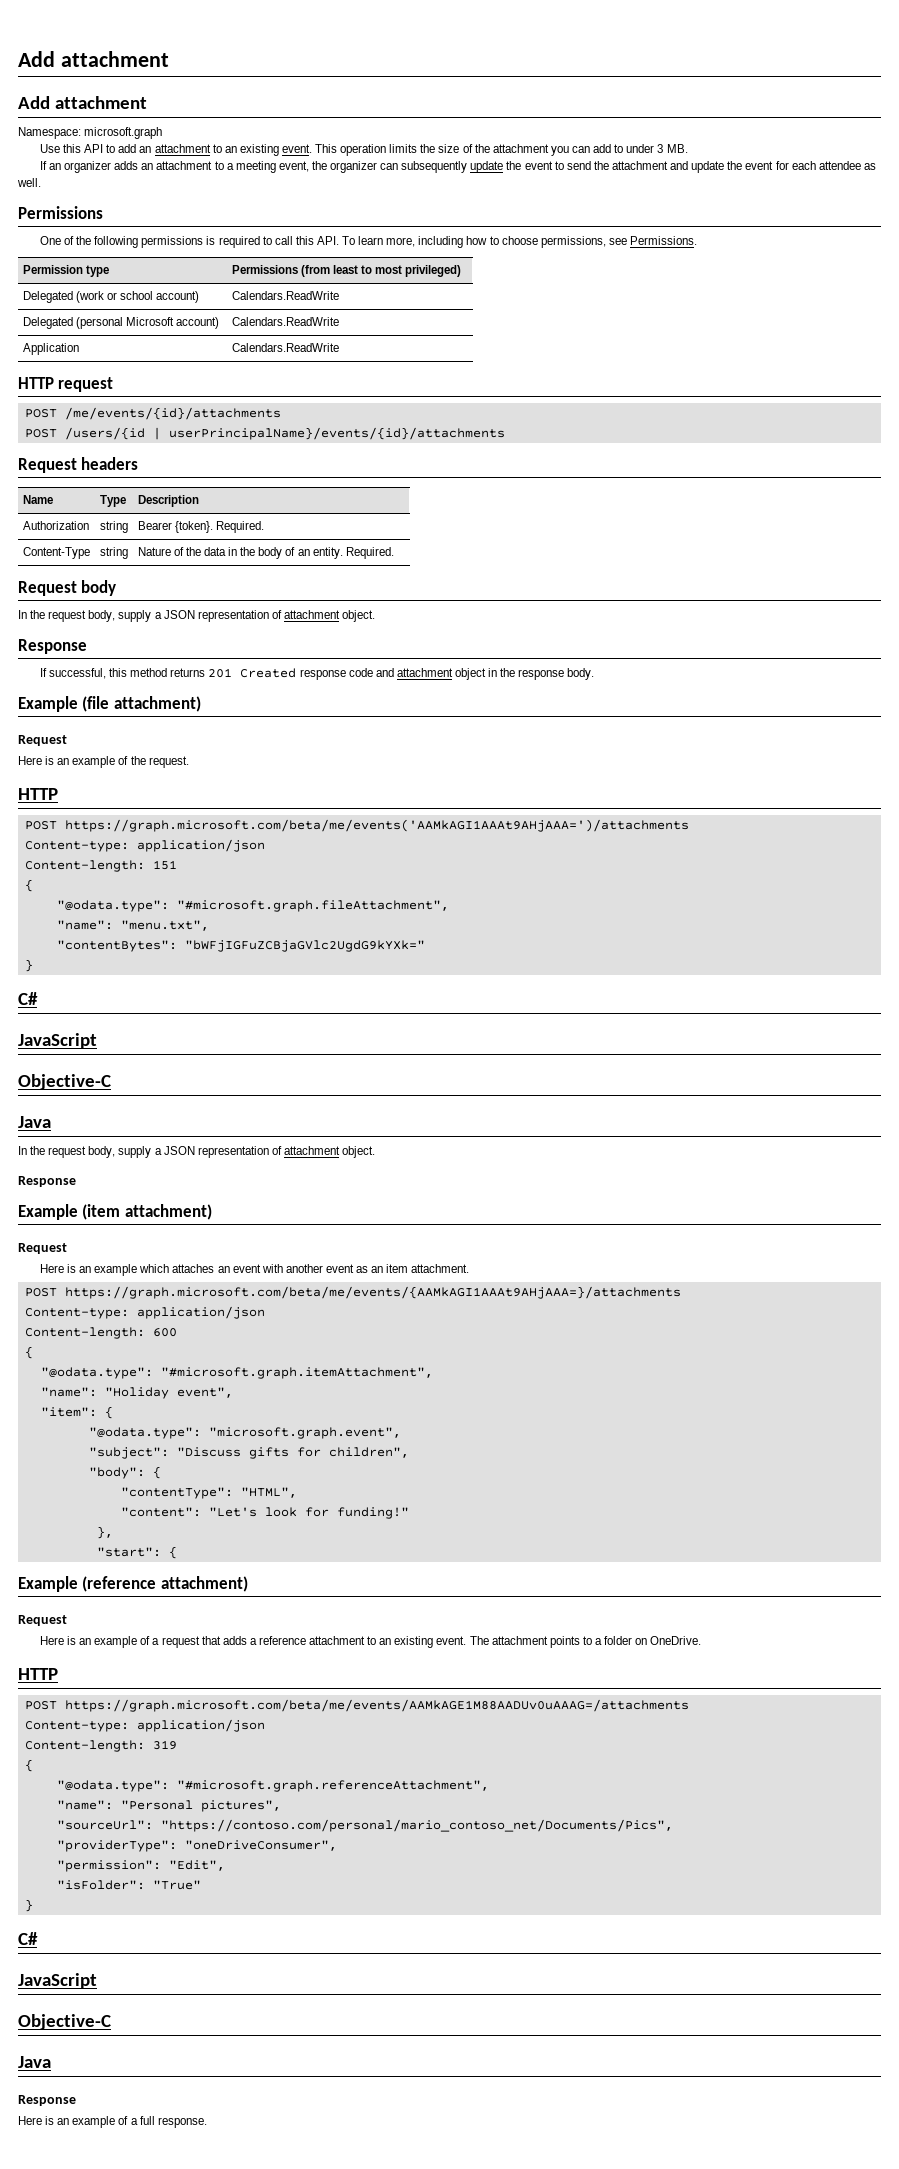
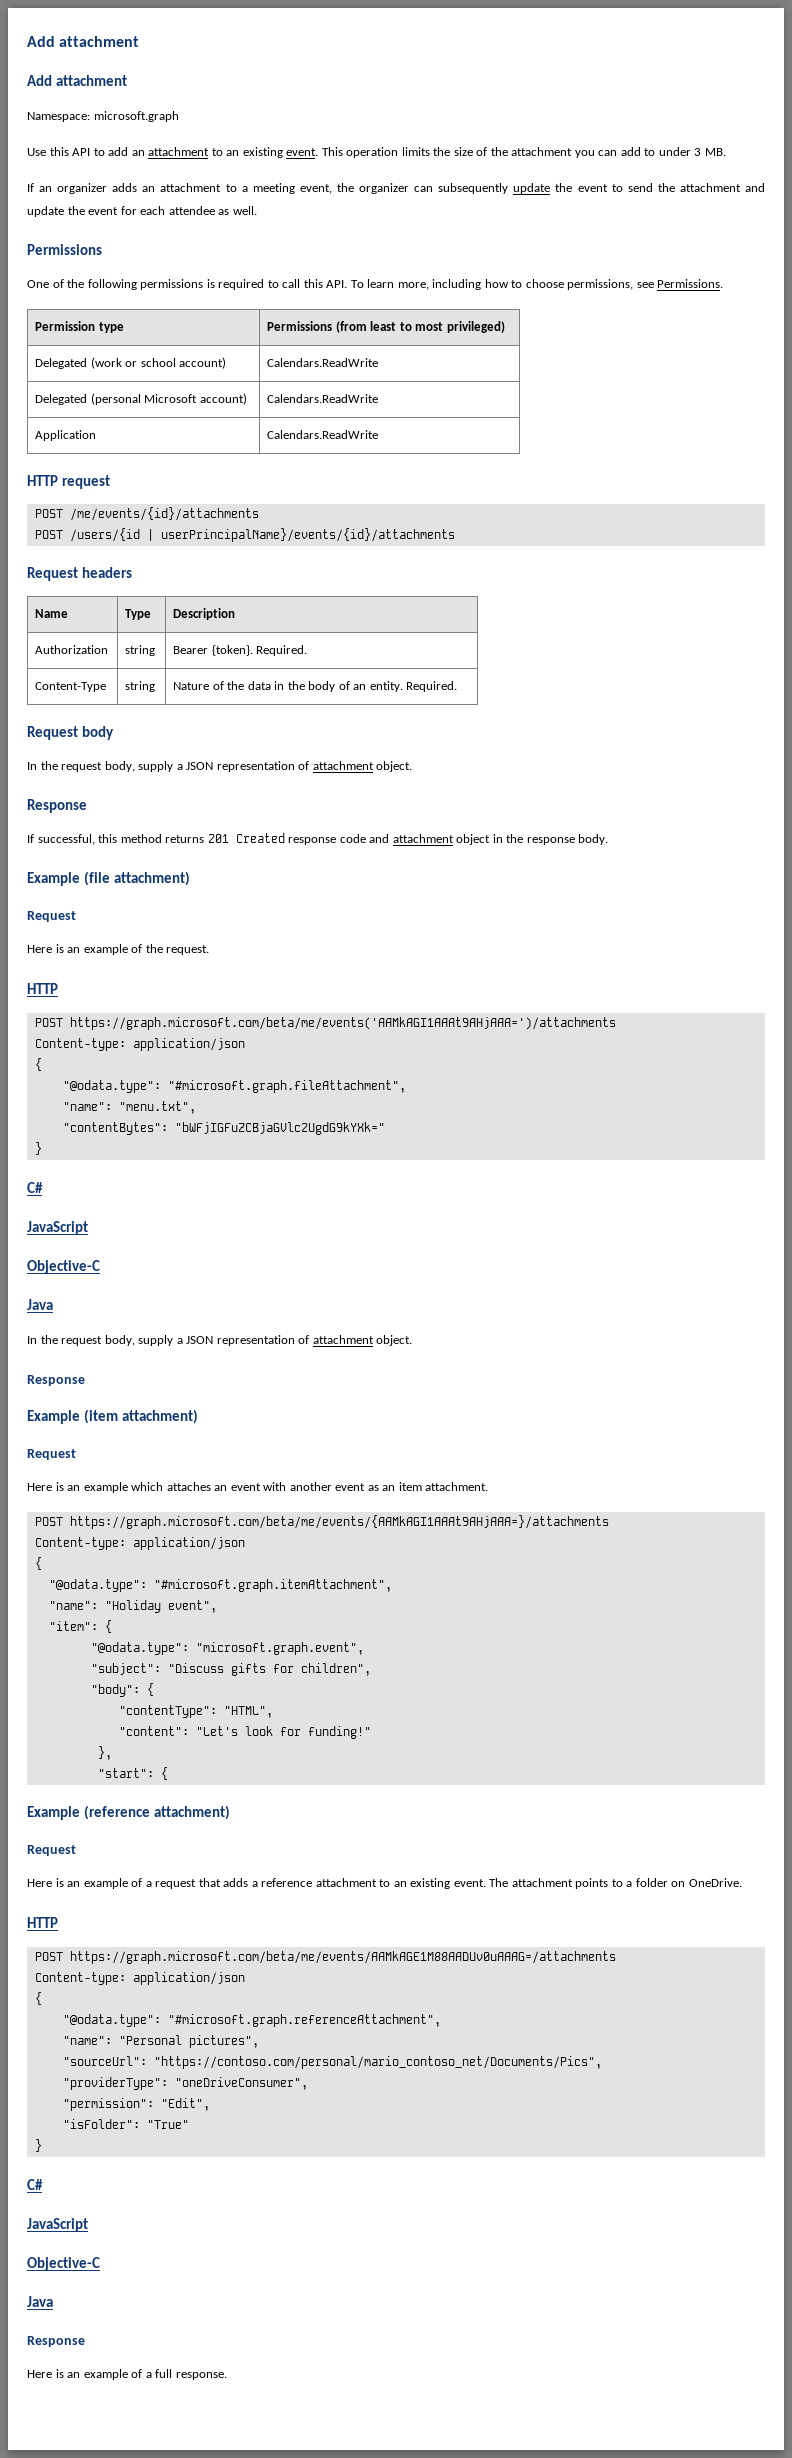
- Content-length: 151
- Content-length: 600
- Content-length: 319

